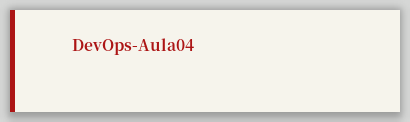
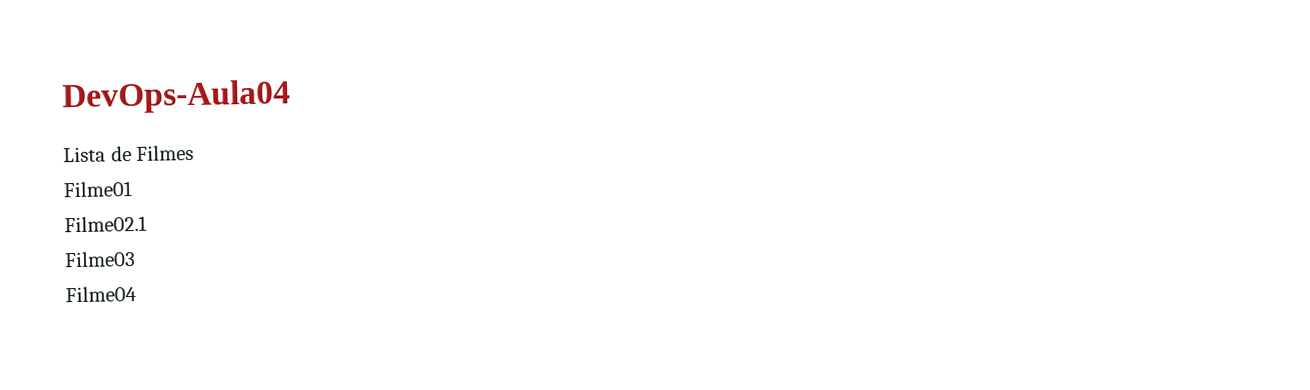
+ Lista de Filmes
+ Filme01
+ Filme02.1
+ Filme03
+ Filme04

